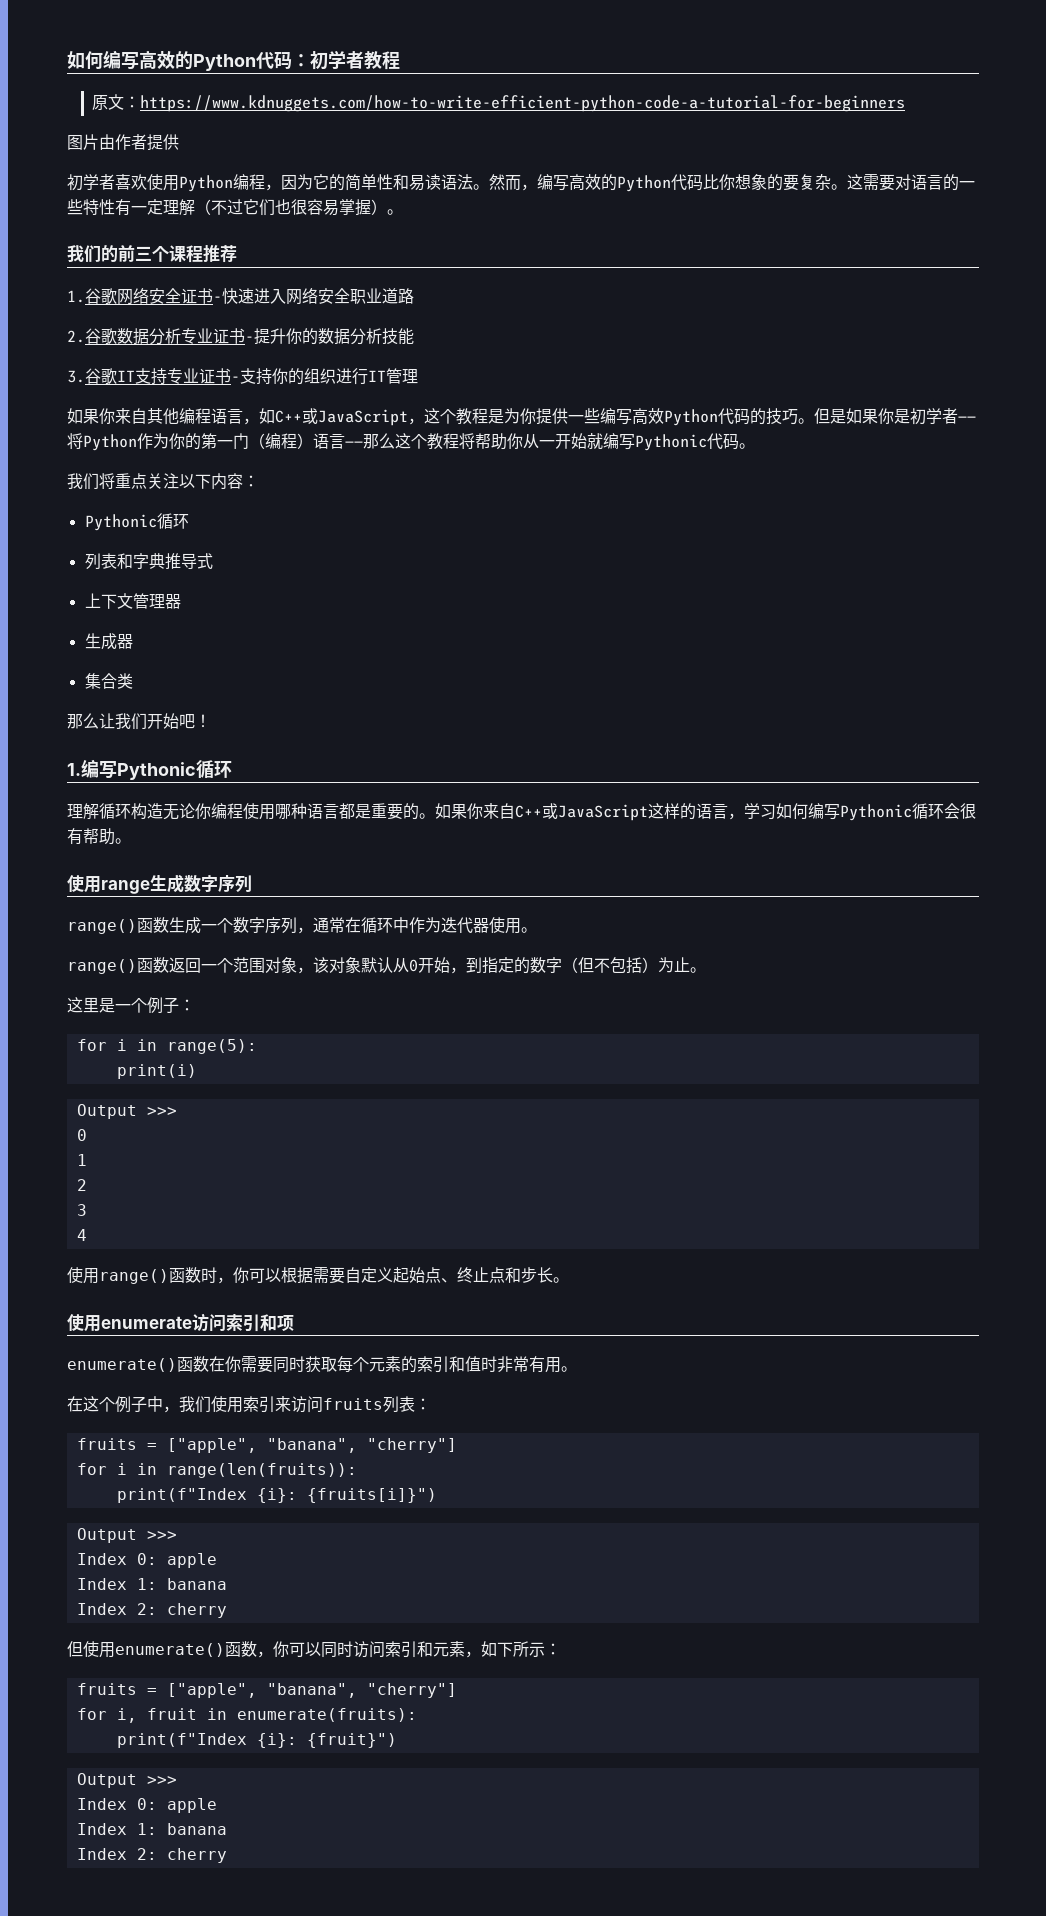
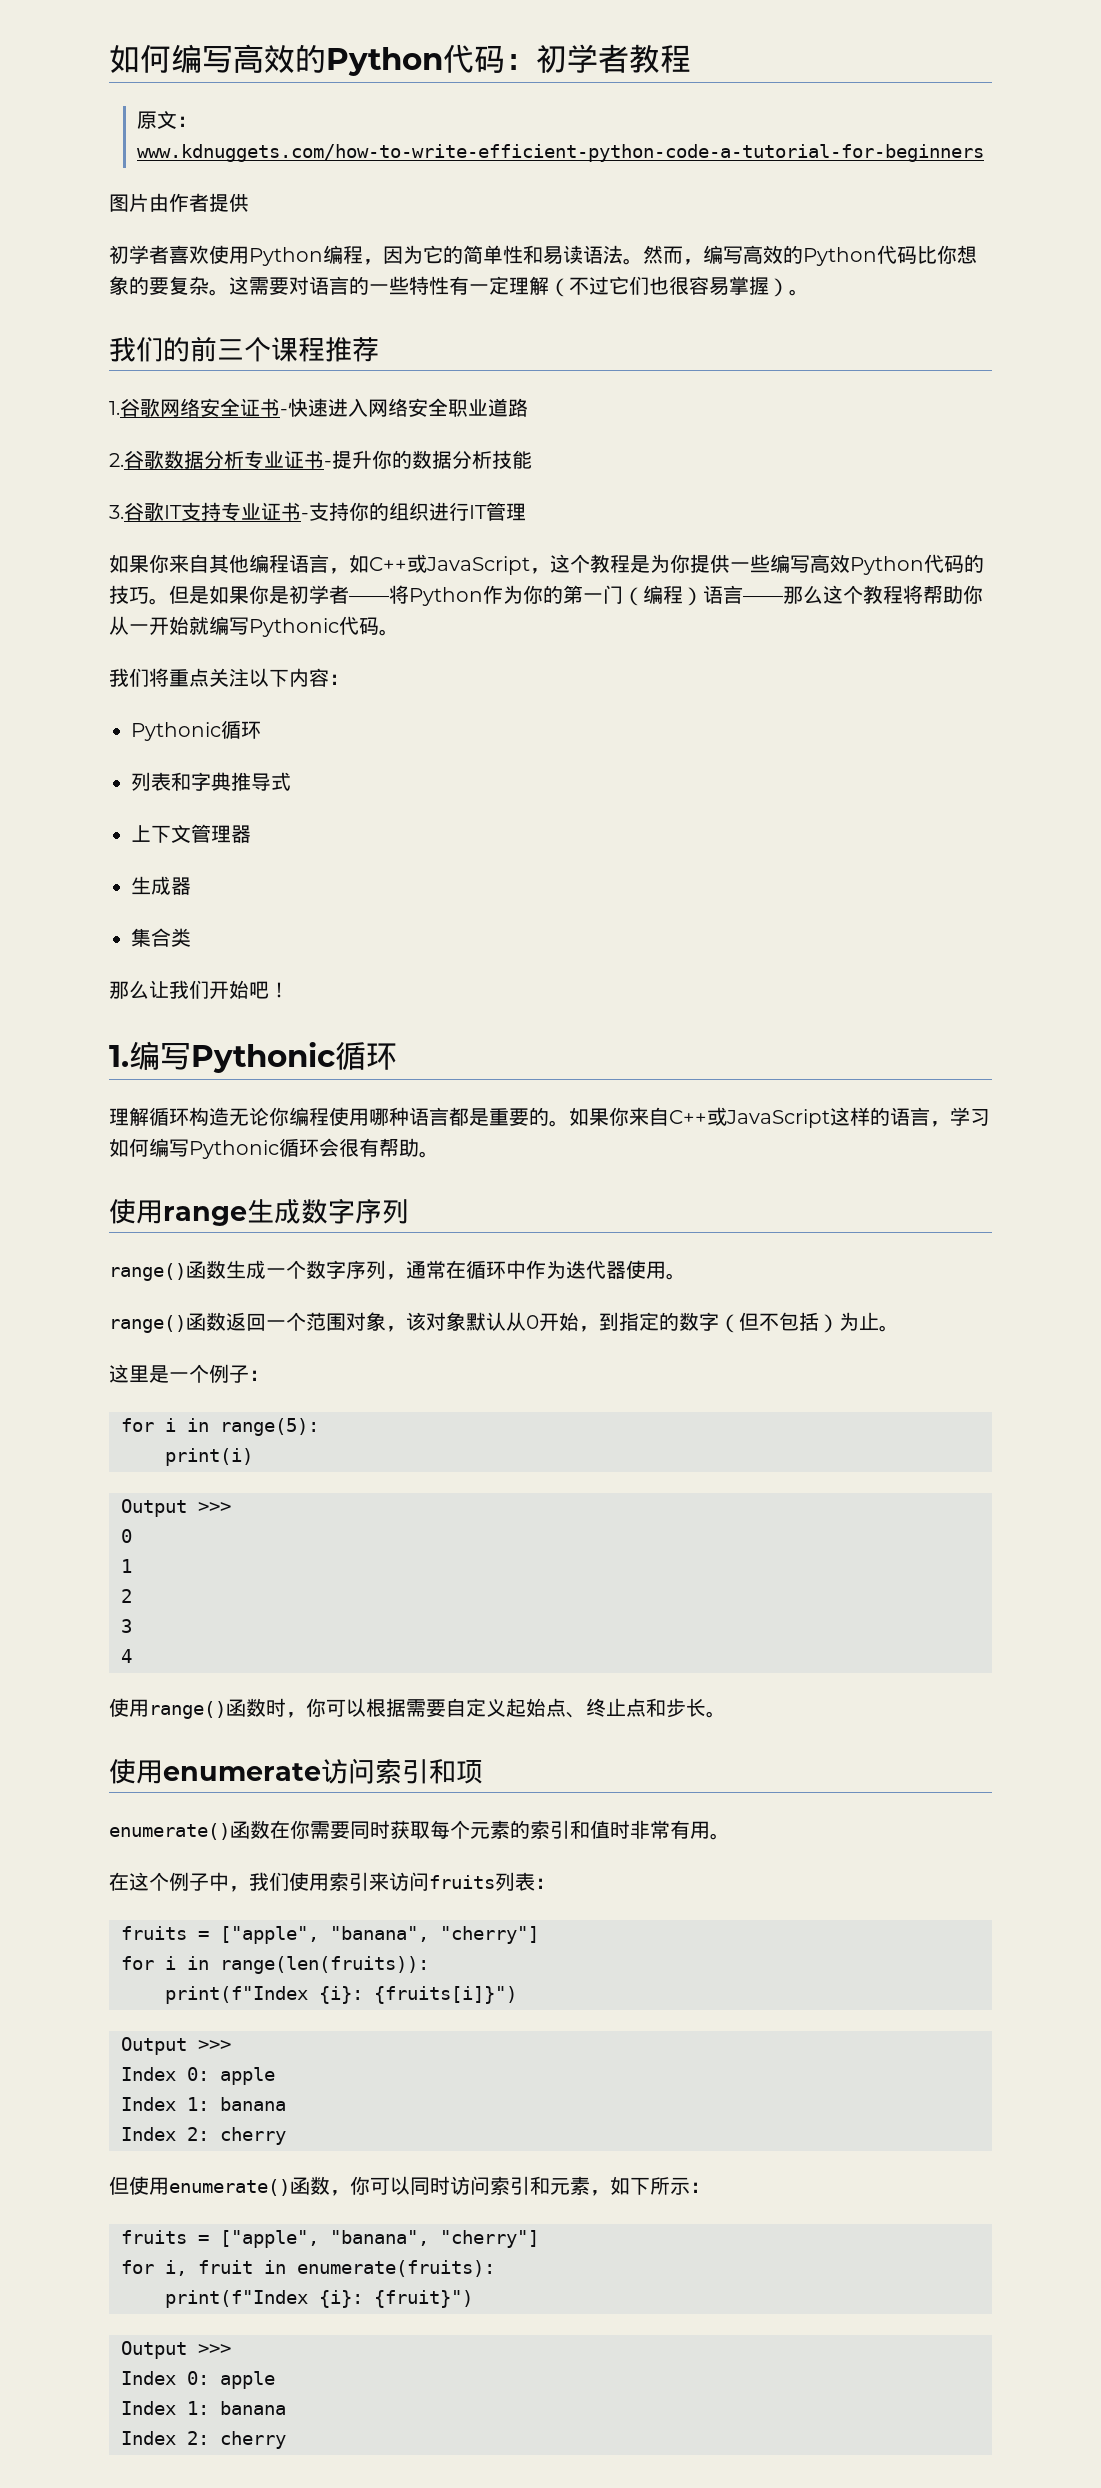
- 原文：https://www.kdnuggets.com/how-to-write-efficient-python-code-a-tutorial-for-beginners
+ 原文：www.kdnuggets.com/how-to-write-efficient-python-code-a-tutorial-for-beginners

